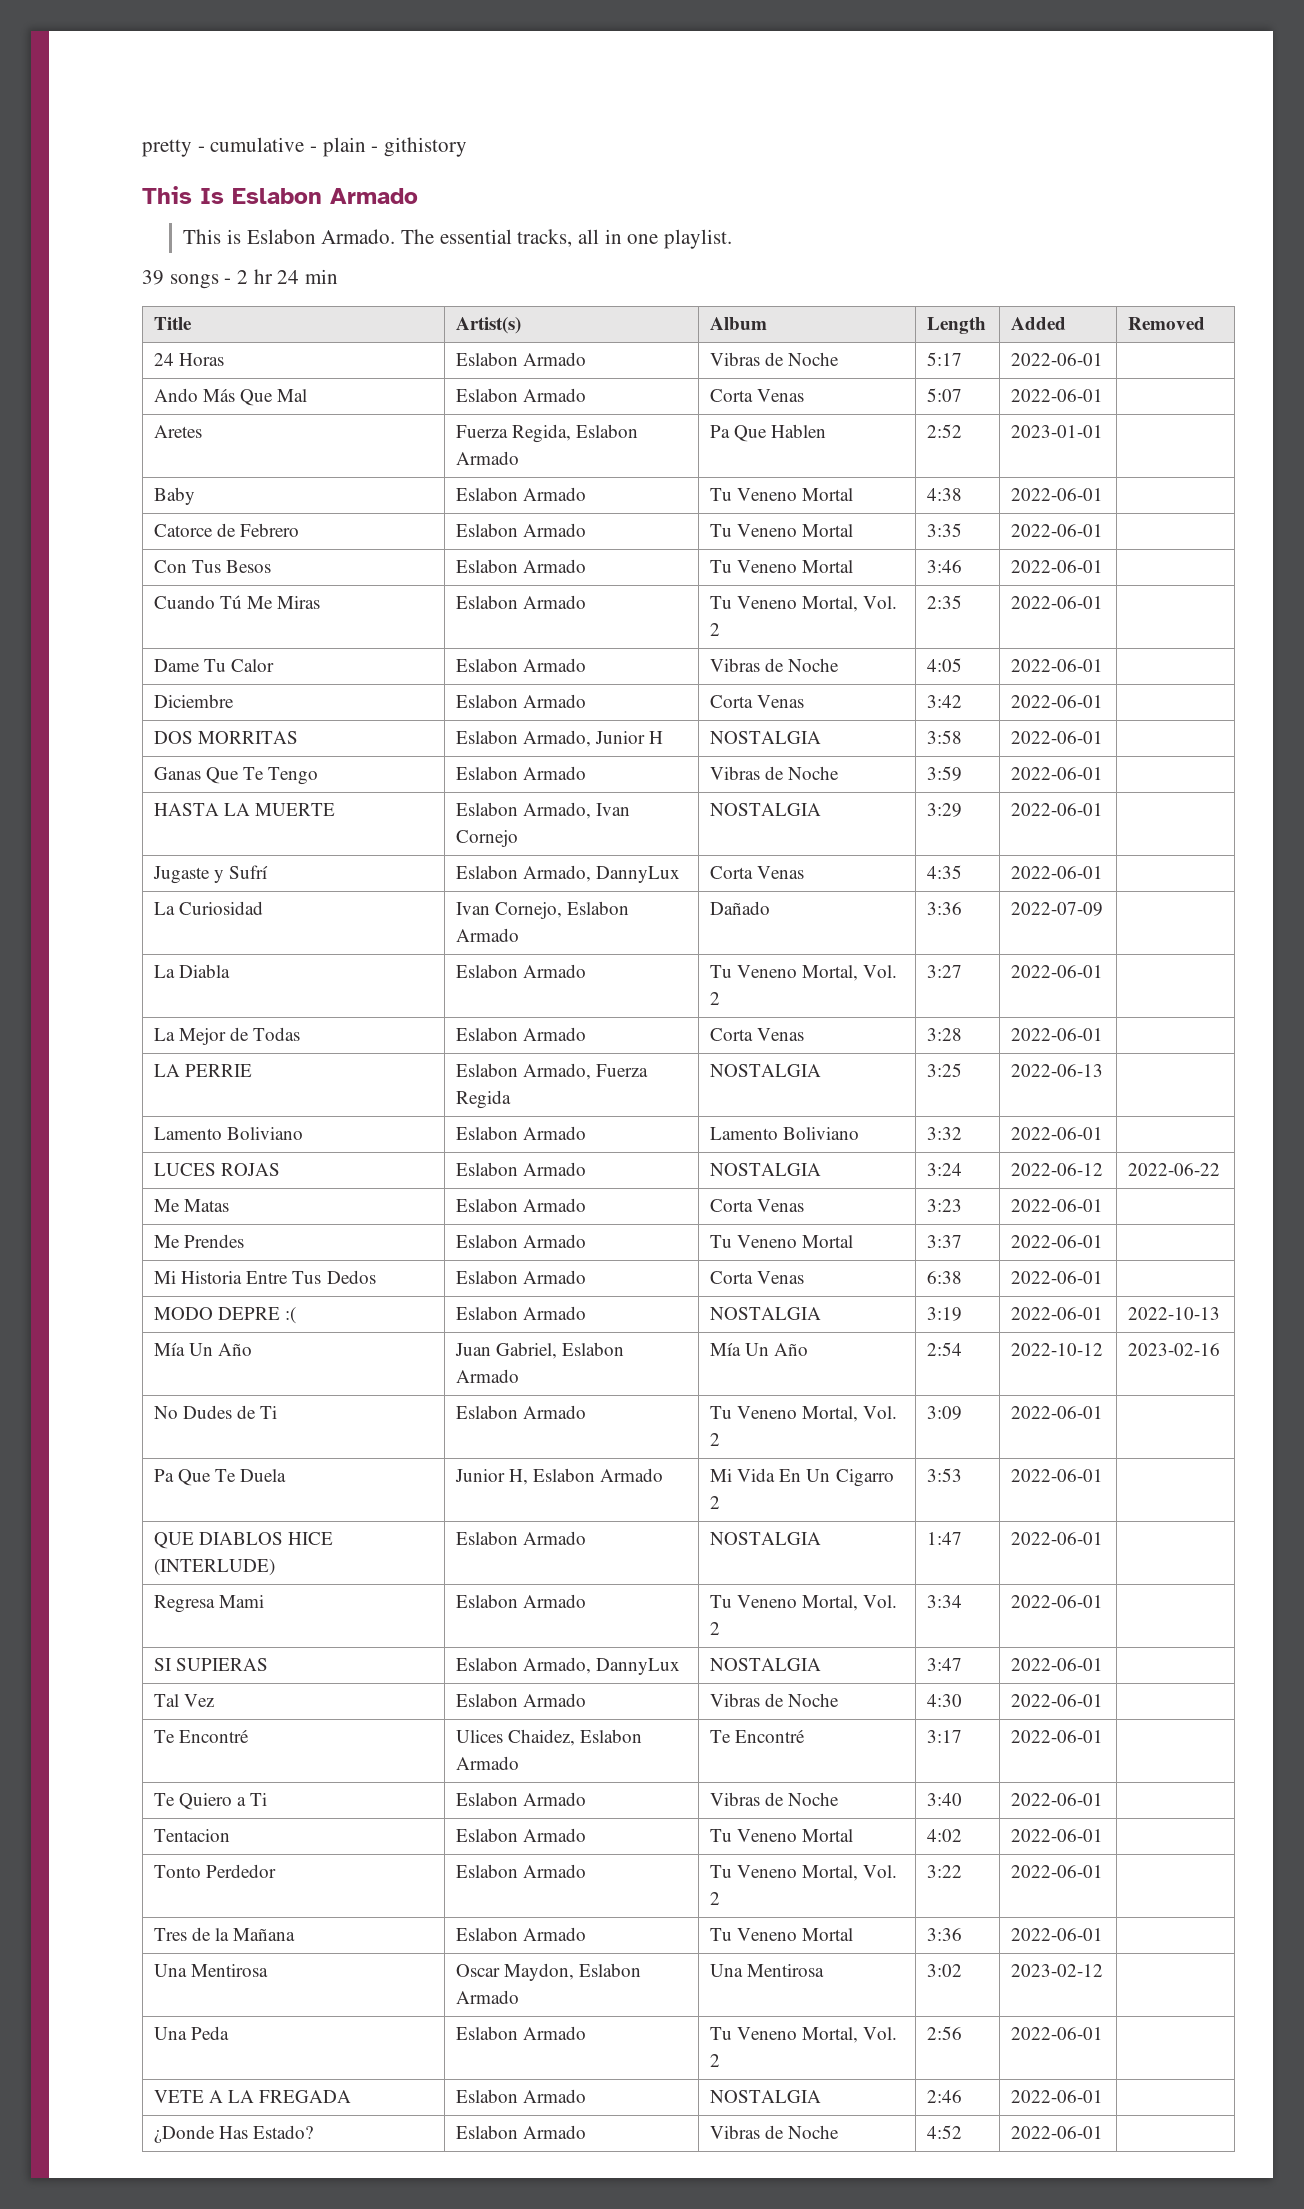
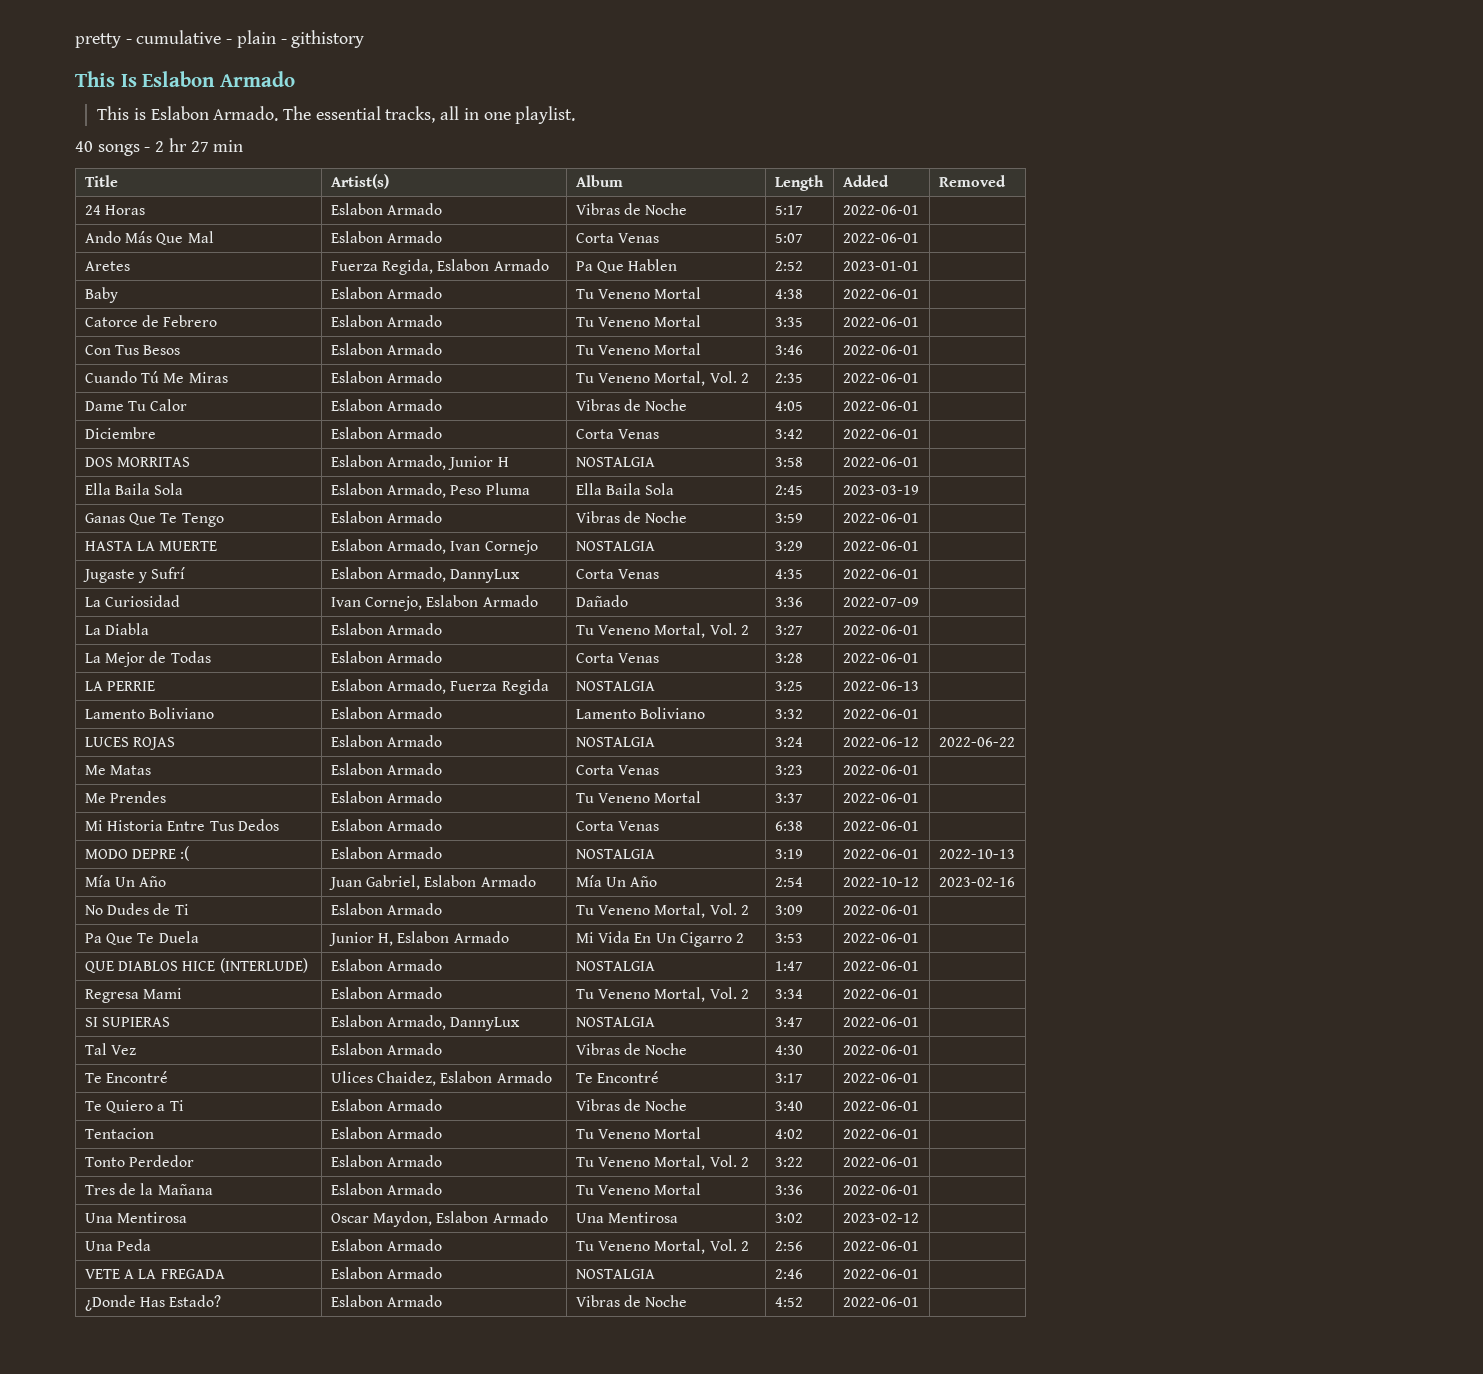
- 39 songs - 2 hr 24 min
+ 40 songs - 2 hr 27 min
+ Ella Baila Sola | Eslabon Armado, Peso Pluma | Ella Baila Sola | 2:45 | 2023-03-19 |

